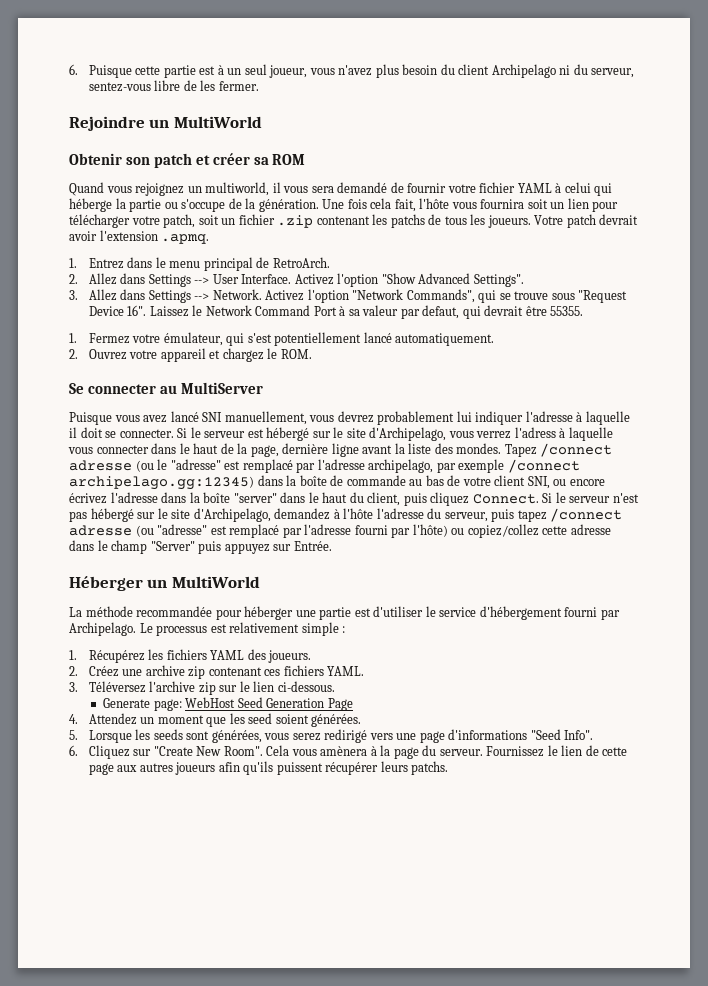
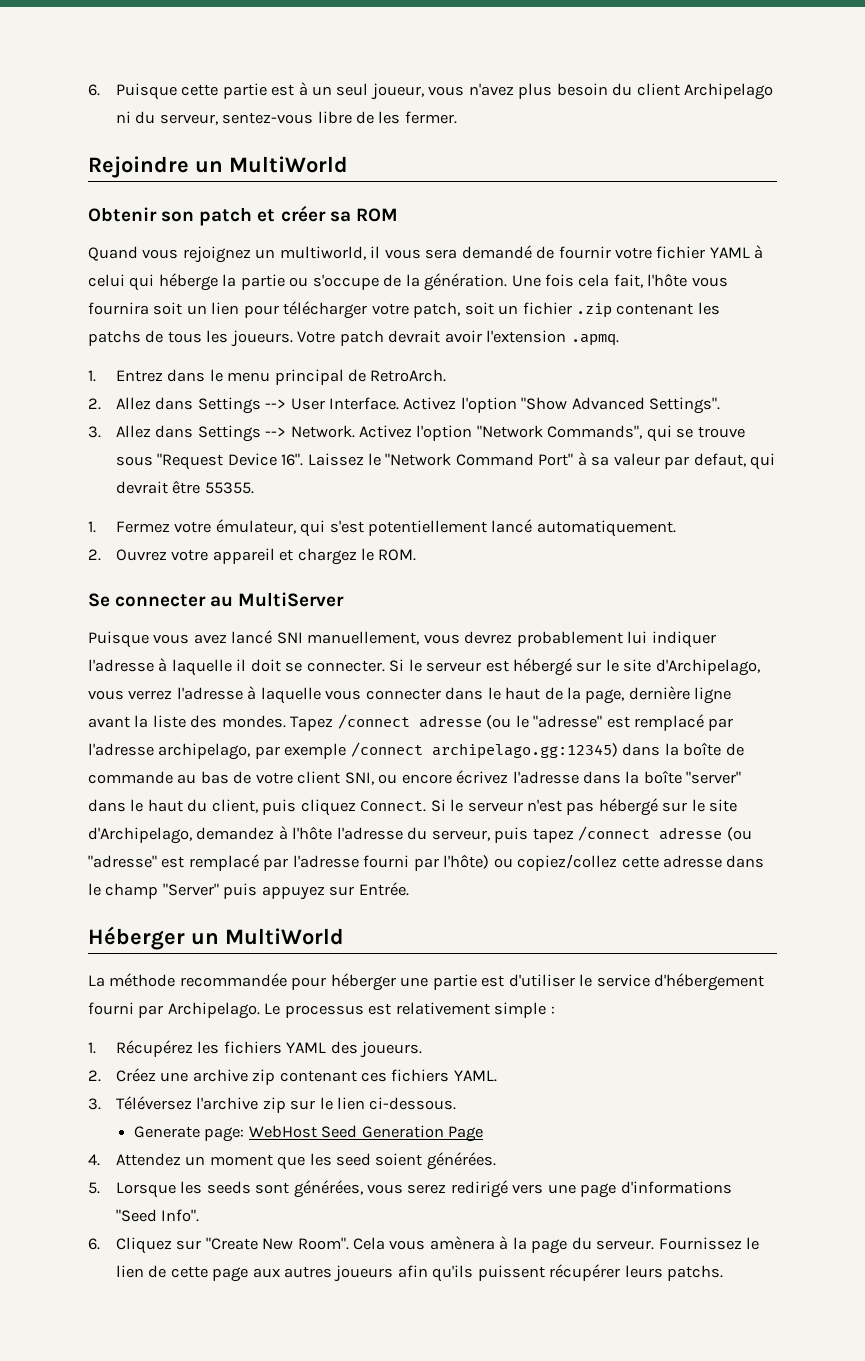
- Laissez le Network Command Port à sa valeur par defaut, qui devrait être 55355.
+ Laissez le "Network Command Port" à sa valeur par defaut, qui devrait être 55355.
- Si le serveur est hébergé sur le site d'Archipelago, vous verrez l'adress à laquelle vous connecter dans le haut de la page, dernière ligne avant la liste des mondes.
+ Si le serveur est hébergé sur le site d'Archipelago, vous verrez l'adresse à laquelle vous connecter dans le haut de la page, dernière ligne avant la liste des mondes.

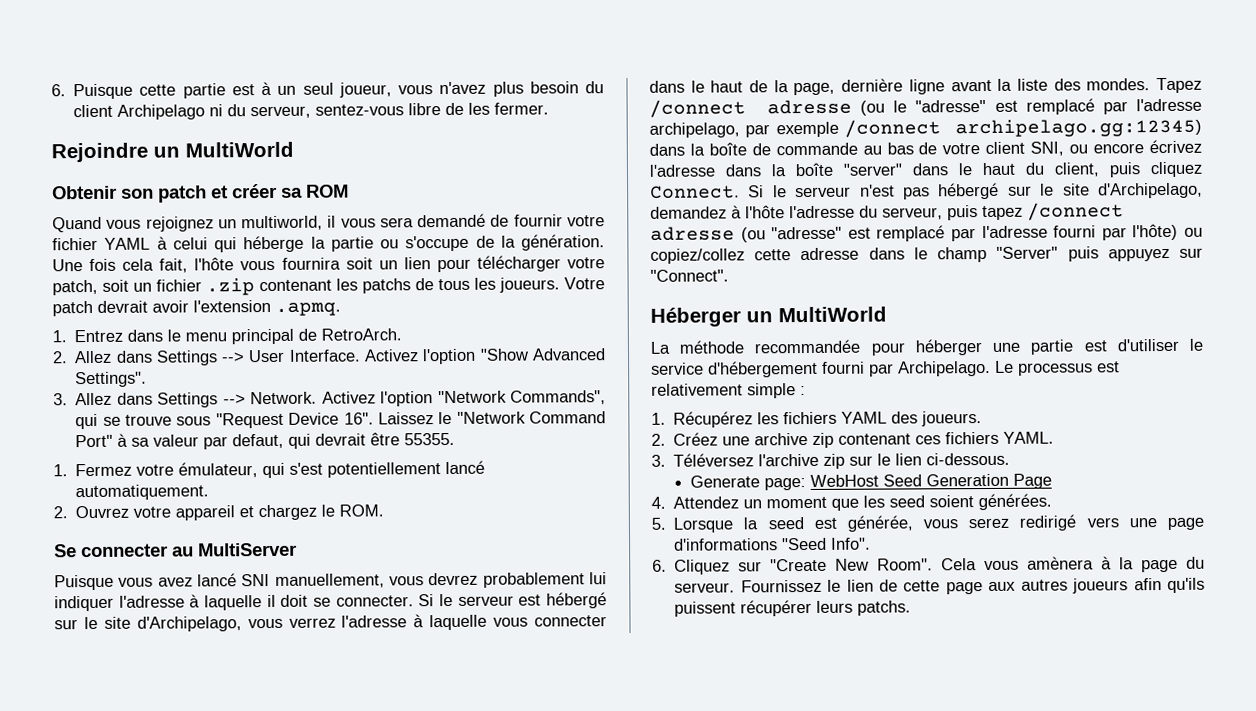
- Si le serveur n'est pas hébergé sur le site d'Archipelago, demandez à l'hôte l'adresse du serveur, puis tapez /connect adresse (ou "adresse" est remplacé par l'adresse fourni par l'hôte) ou copiez/collez cette adresse dans le champ "Server" puis appuyez sur Entrée.
+ Si le serveur n'est pas hébergé sur le site d'Archipelago, demandez à l'hôte l'adresse du serveur, puis tapez /connect adresse (ou "adresse" est remplacé par l'adresse fourni par l'hôte) ou copiez/collez cette adresse dans le champ "Server" puis appuyez sur "Connect".
- 5. Lorsque les seeds sont générées, vous serez redirigé vers une page d'informations "Seed Info".
+ 5. Lorsque la seed est générée, vous serez redirigé vers une page d'informations "Seed Info".

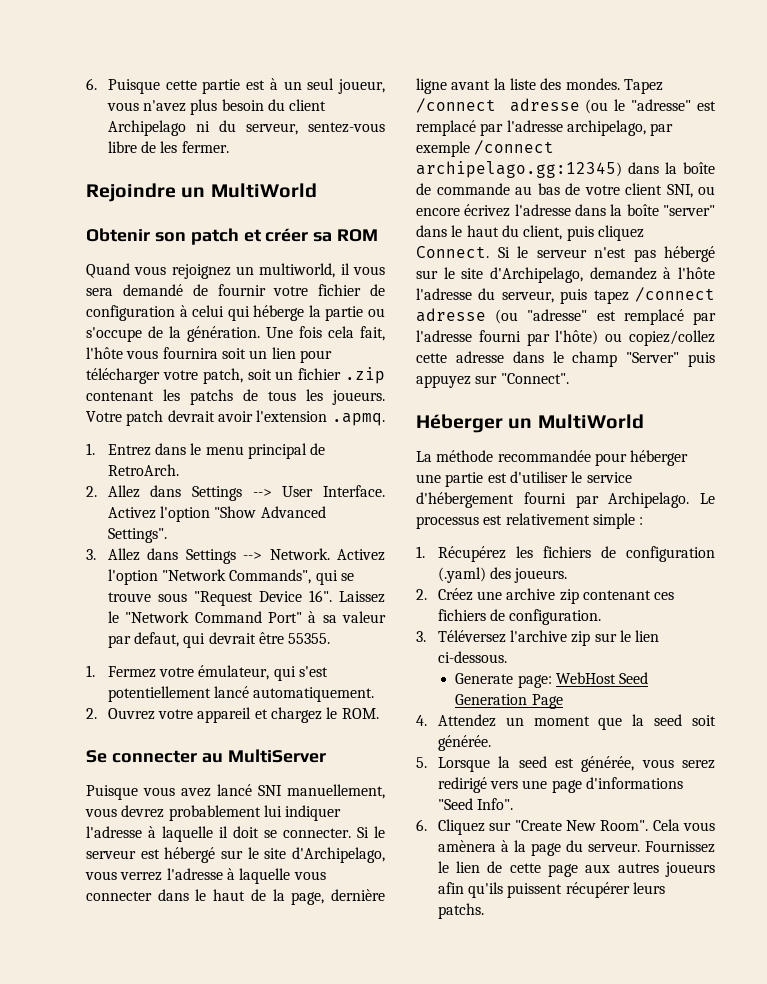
- Quand vous rejoignez un multiworld, il vous sera demandé de fournir votre fichier YAML à celui qui héberge la partie ou s'occupe de la génération.
+ Quand vous rejoignez un multiworld, il vous sera demandé de fournir votre fichier de configuration à celui qui héberge la partie ou s'occupe de la génération.
- 1. Récupérez les fichiers YAML des joueurs.
+ 1. Récupérez les fichiers de configuration (.yaml) des joueurs.
- 2. Créez une archive zip contenant ces fichiers YAML.
+ 2. Créez une archive zip contenant ces fichiers de configuration.
- 4. Attendez un moment que les seed soient générées.
+ 4. Attendez un moment que la seed soit générée.

